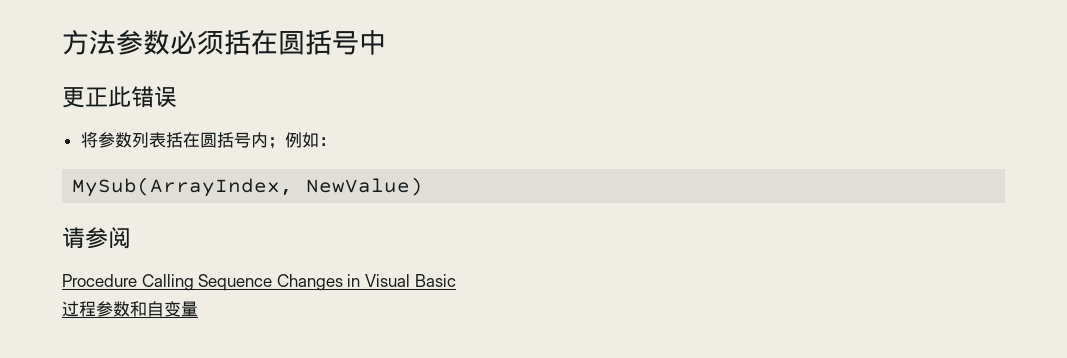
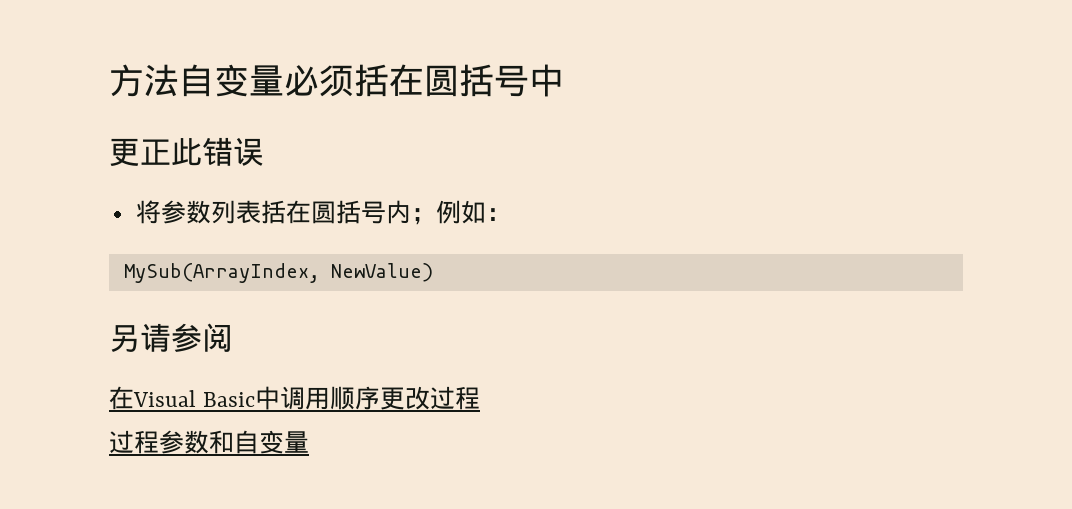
- 方法参数必须括在圆括号中
+ 方法自变量必须括在圆括号中
- 请参阅
+ 另请参阅
- Procedure Calling Sequence Changes in Visual Basic
+ 在Visual Basic中调用顺序更改过程

